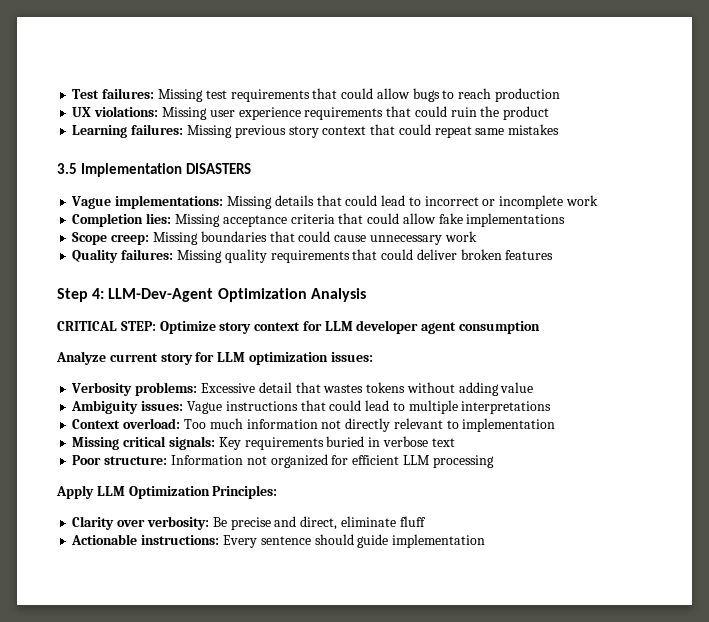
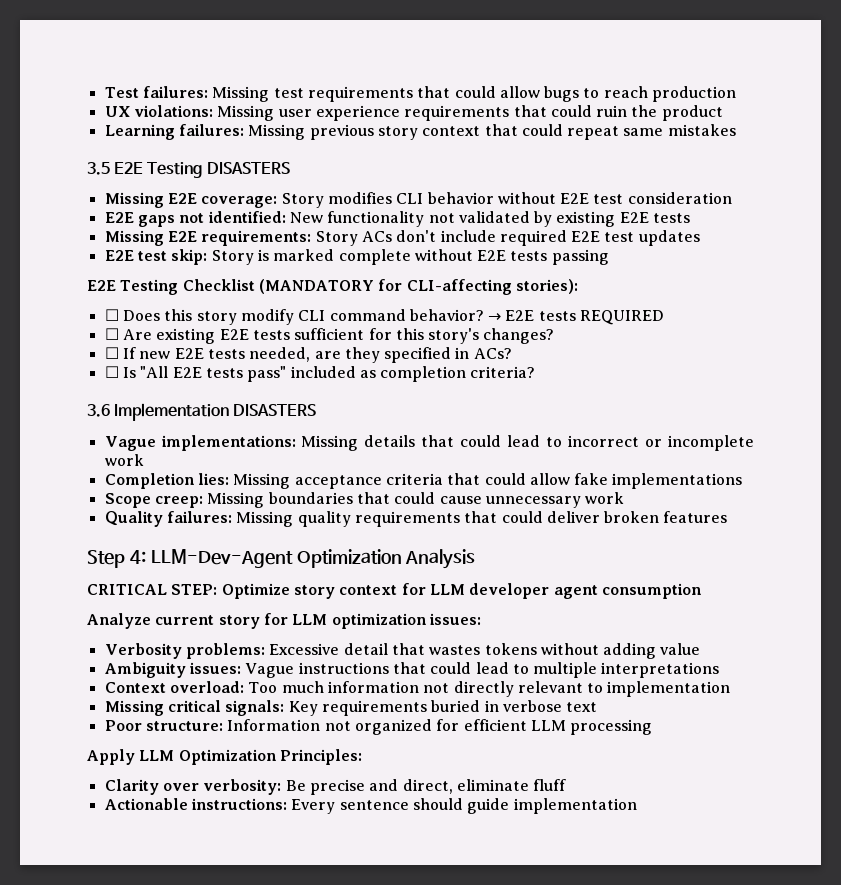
- 3.5 Implementation DISASTERS
+ 3.5 E2E Testing DISASTERS
+ Missing E2E coverage: Story modifies CLI behavior without E2E test consideration
+ E2E gaps not identified: New functionality not validated by existing E2E tests
+ Missing E2E requirements: Story ACs don't include required E2E test updates
+ E2E test skip: Story is marked complete without E2E tests passing
+ E2E Testing Checklist (MANDATORY for CLI-affecting stories):
+ ☐ Does this story modify CLI command behavior? → E2E tests REQUIRED
+ ☐ Are existing E2E tests sufficient for this story's changes?
+ ☐ If new E2E tests needed, are they specified in ACs?
+ ☐ Is "All E2E tests pass" included as completion criteria?
+ 3.6 Implementation DISASTERS

